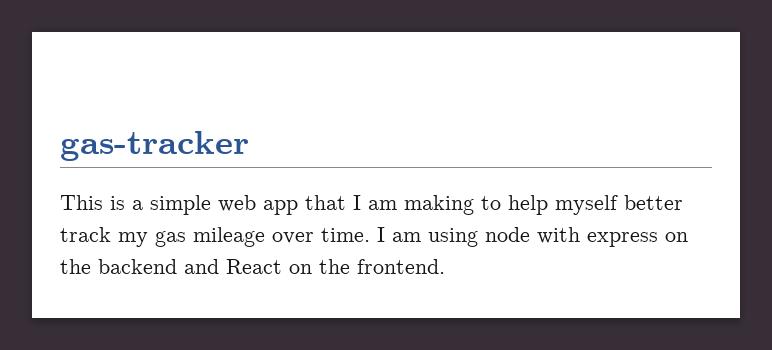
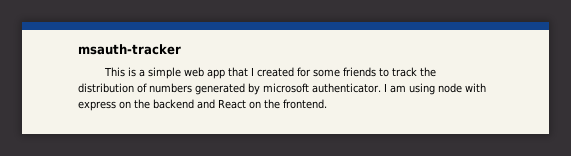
- gas-tracker
+ msauth-tracker
- This is a simple web app that I am making to help myself better track my gas mileage over time.
+ This is a simple web app that I created for some friends to track the distribution of numbers generated by microsoft authenticator.

